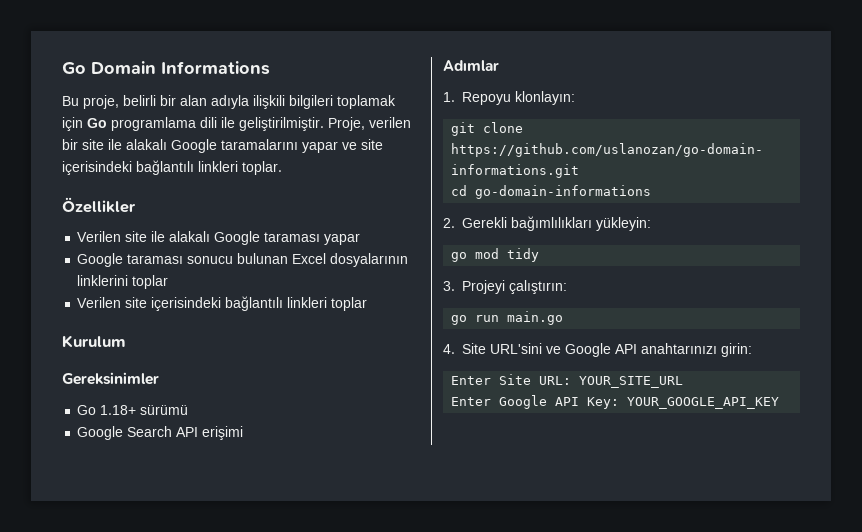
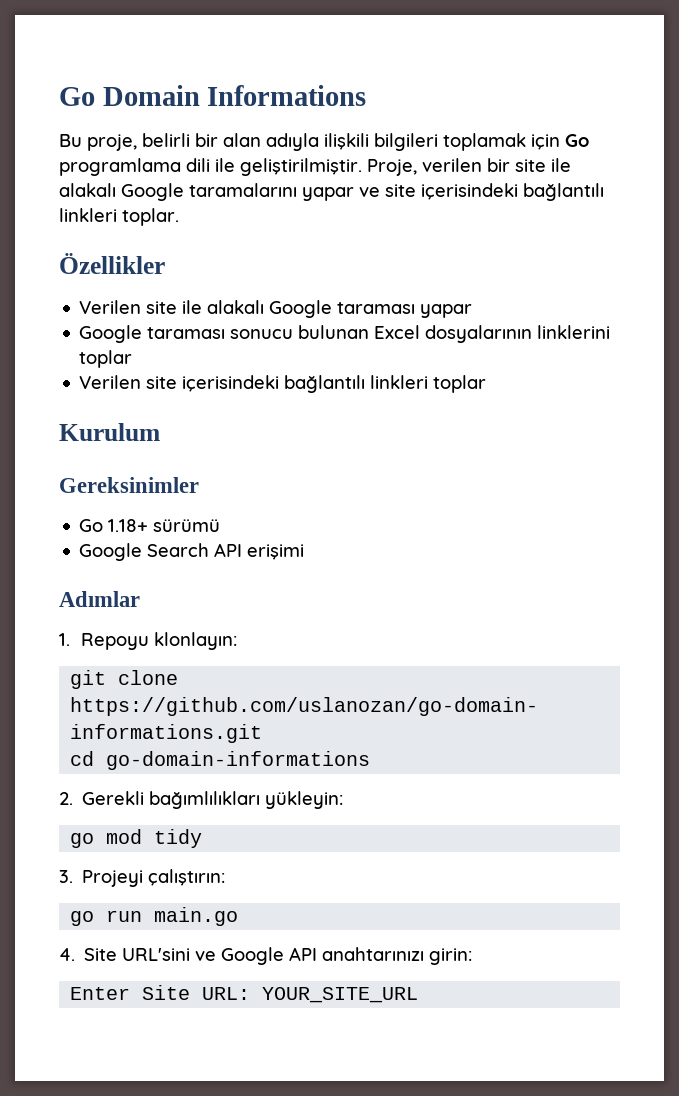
- Enter Google API Key: YOUR_GOOGLE_API_KEY

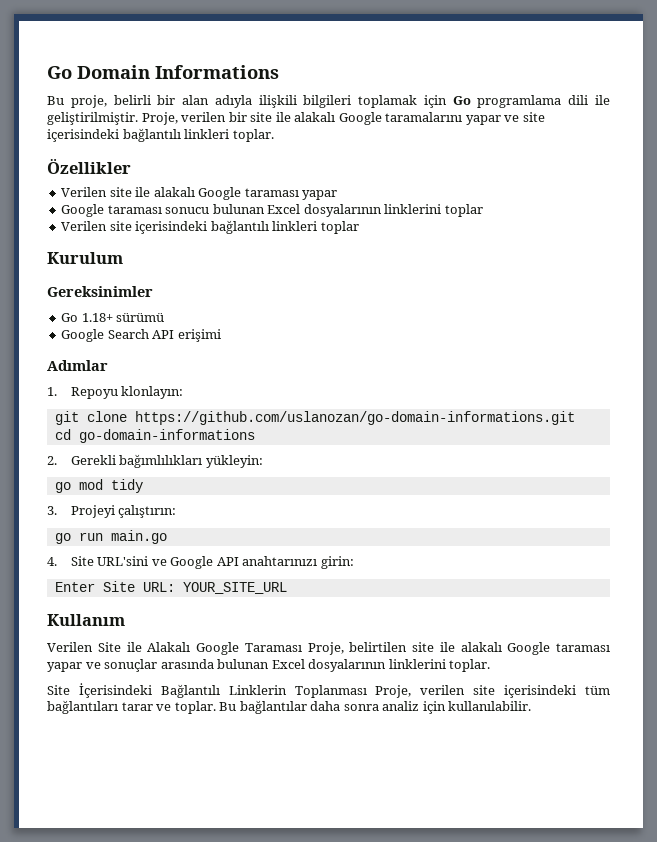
+ Kullanım
+ Verilen Site ile Alakalı Google Taraması Proje, belirtilen site ile alakalı Google taraması yapar ve sonuçlar arasında bulunan Excel dosyalarının linklerini toplar.
+ Site İçerisindeki Bağlantılı Linklerin Toplanması Proje, verilen site içerisindeki tüm bağlantıları tarar ve toplar. Bu bağlantılar daha sonra analiz için kullanılabilir.

